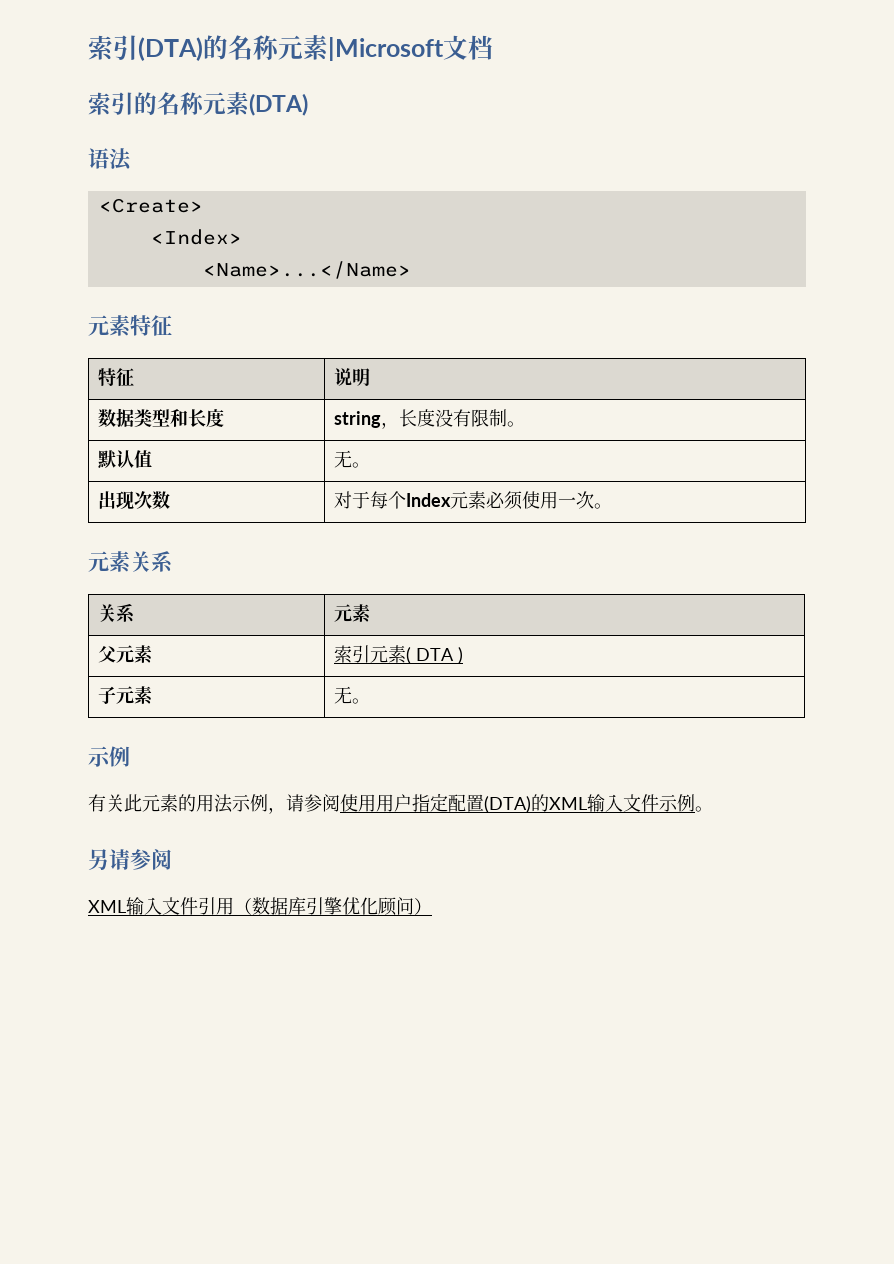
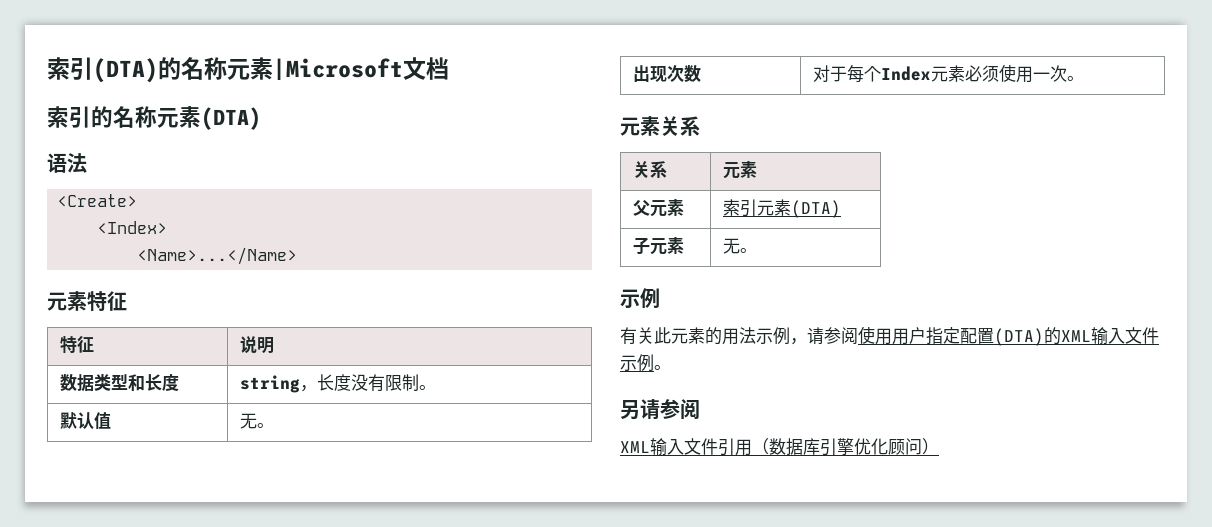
- 父元素 | 索引元素( DTA )
+ 父元素 | 索引元素(DTA)

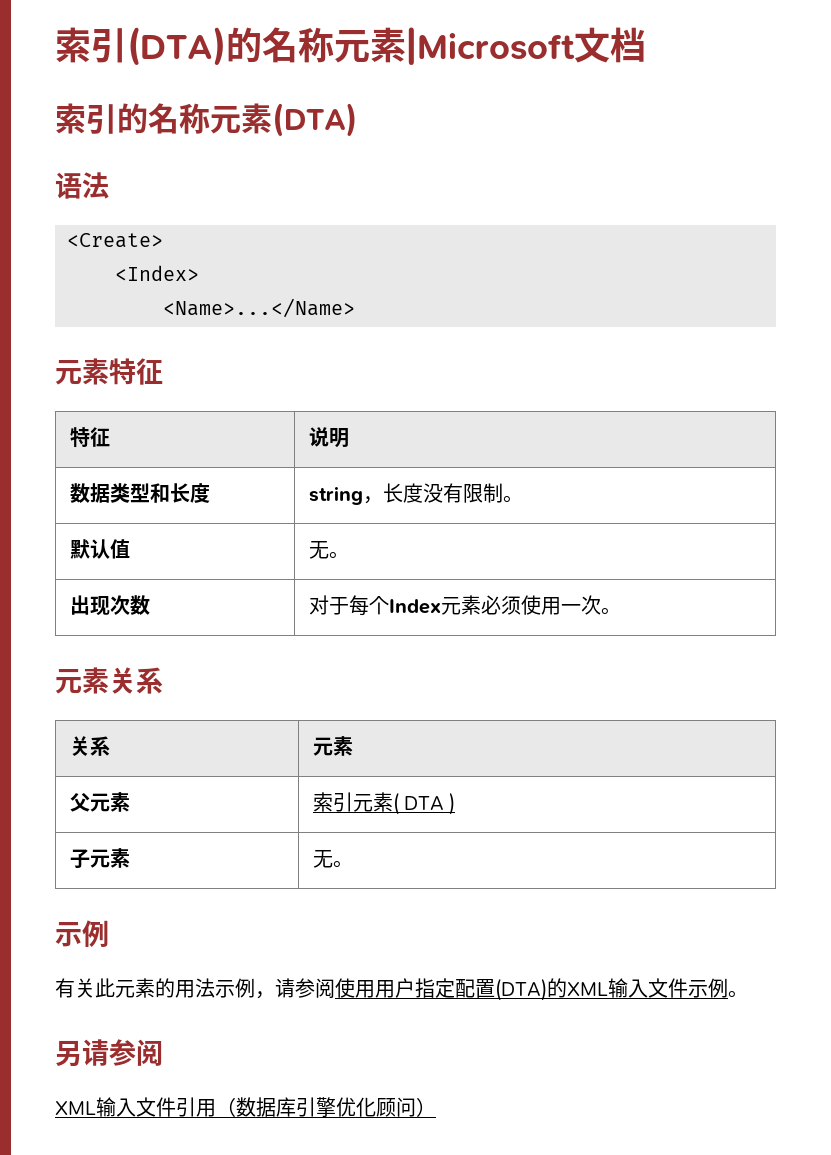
- 父元素 | 索引元素(DTA)
+ 父元素 | 索引元素( DTA )

